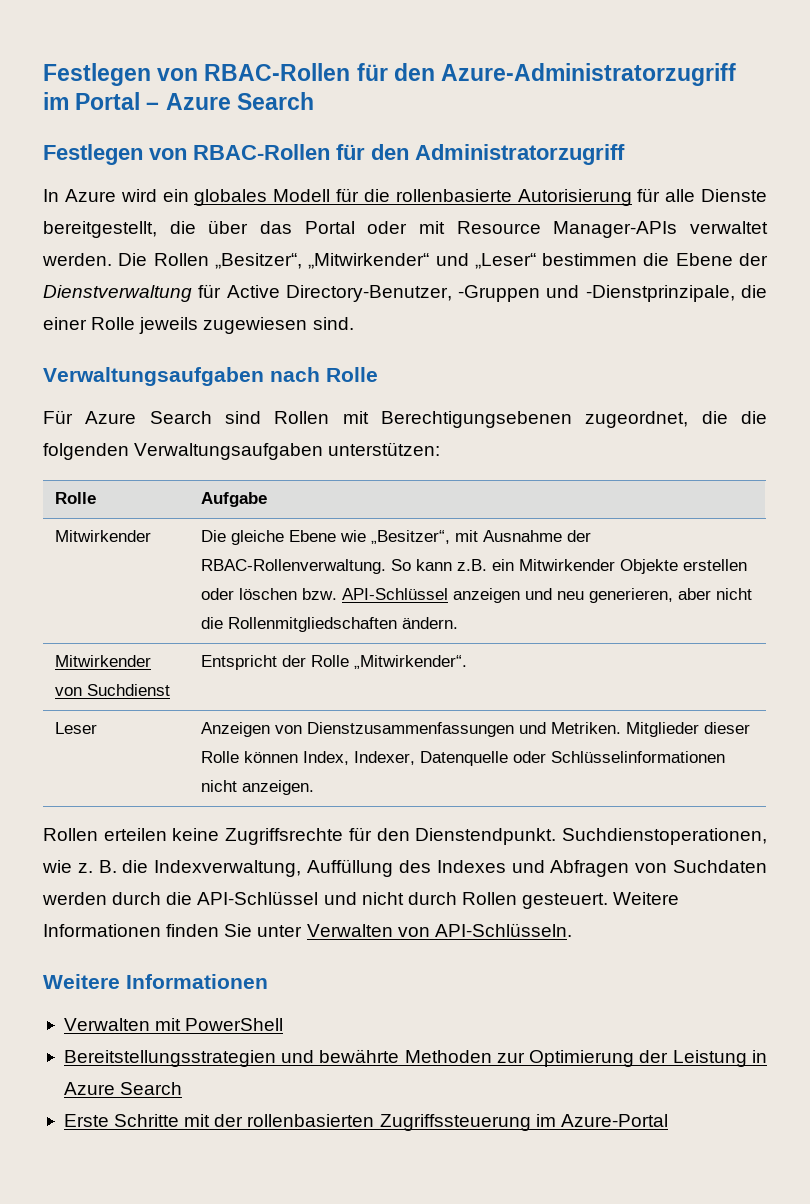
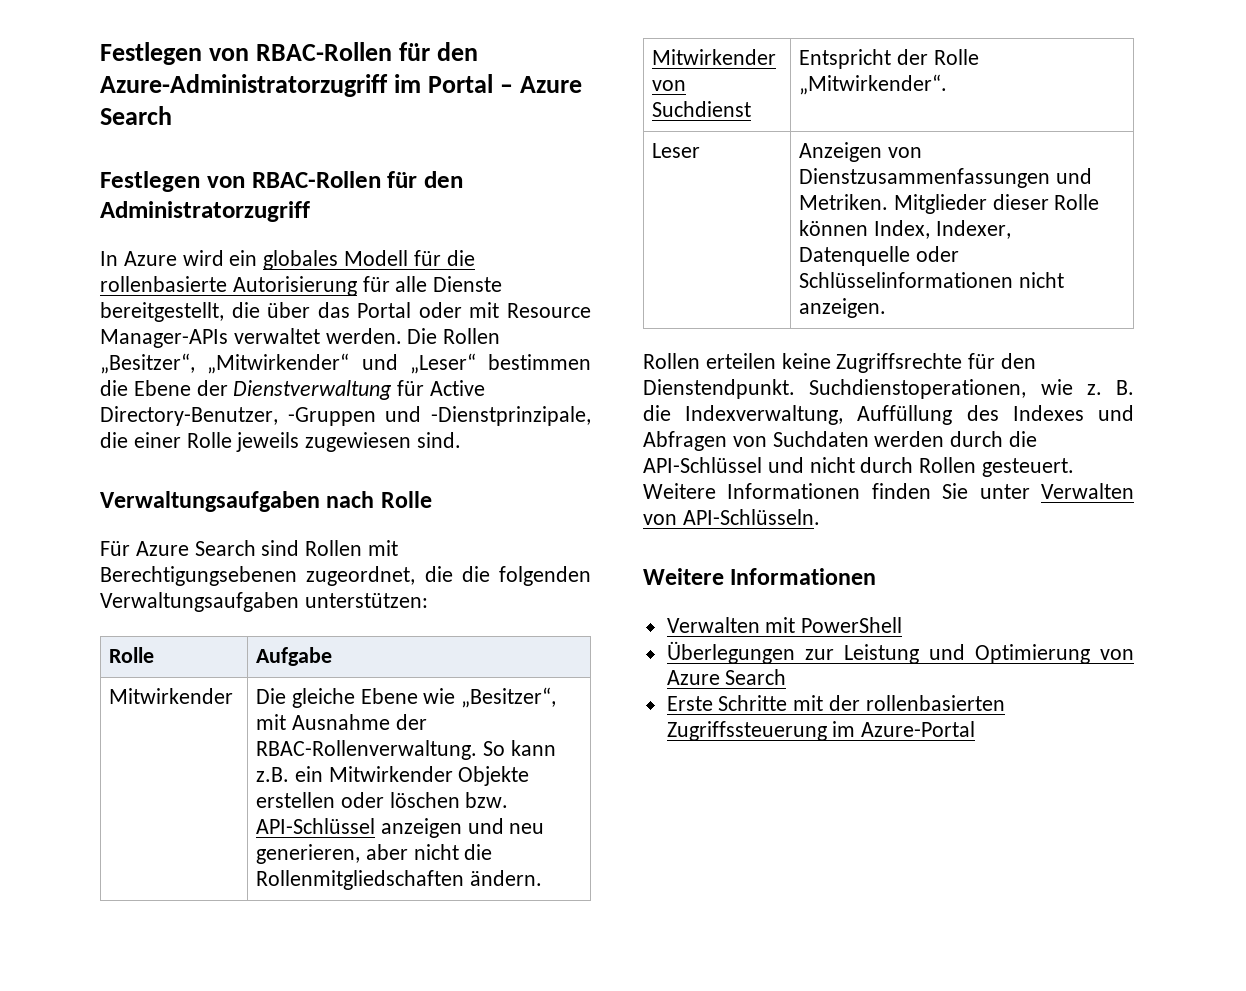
- Bereitstellungsstrategien und bewährte Methoden zur Optimierung der Leistung in Azure Search
+ Überlegungen zur Leistung und Optimierung von Azure Search

